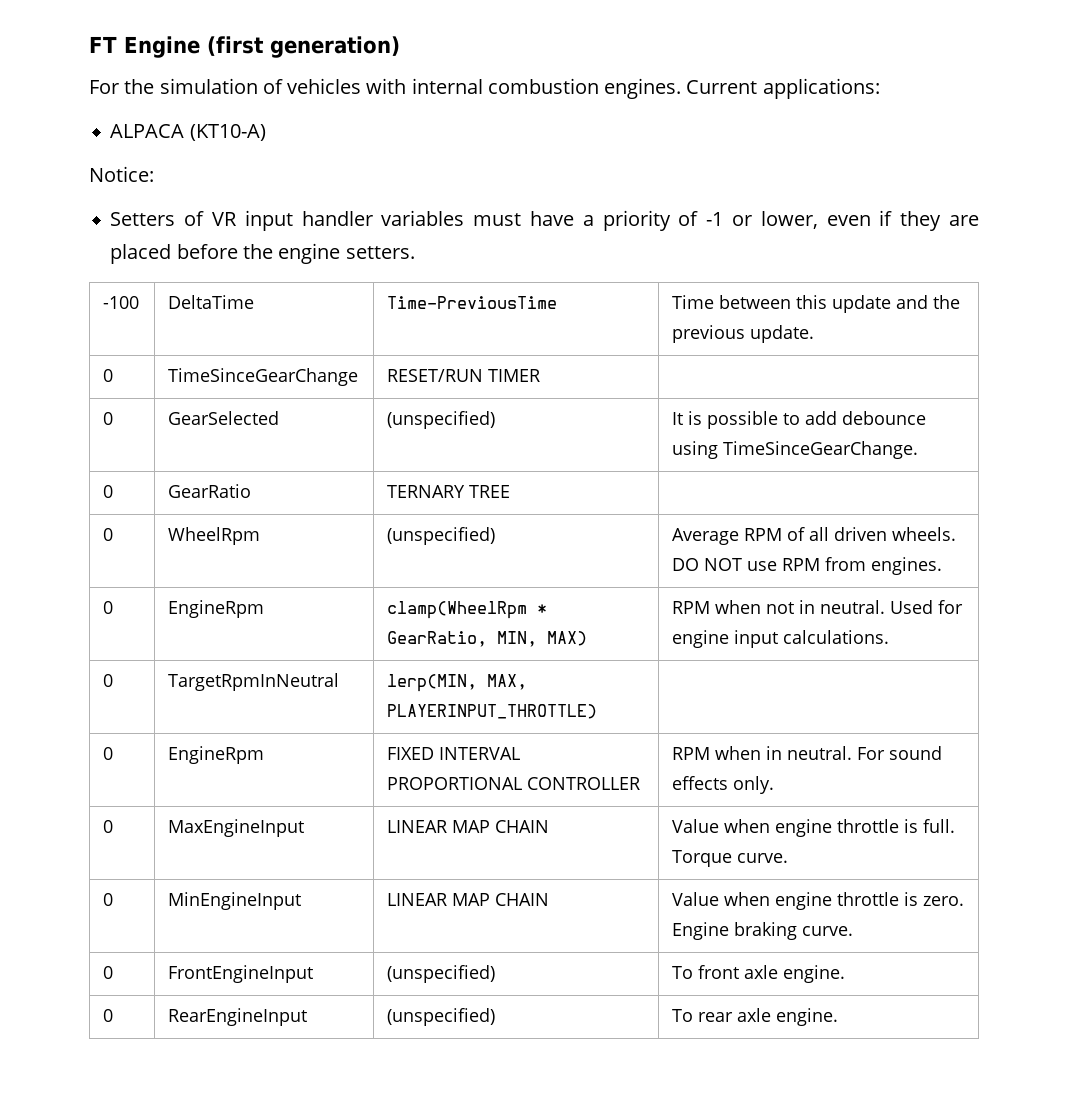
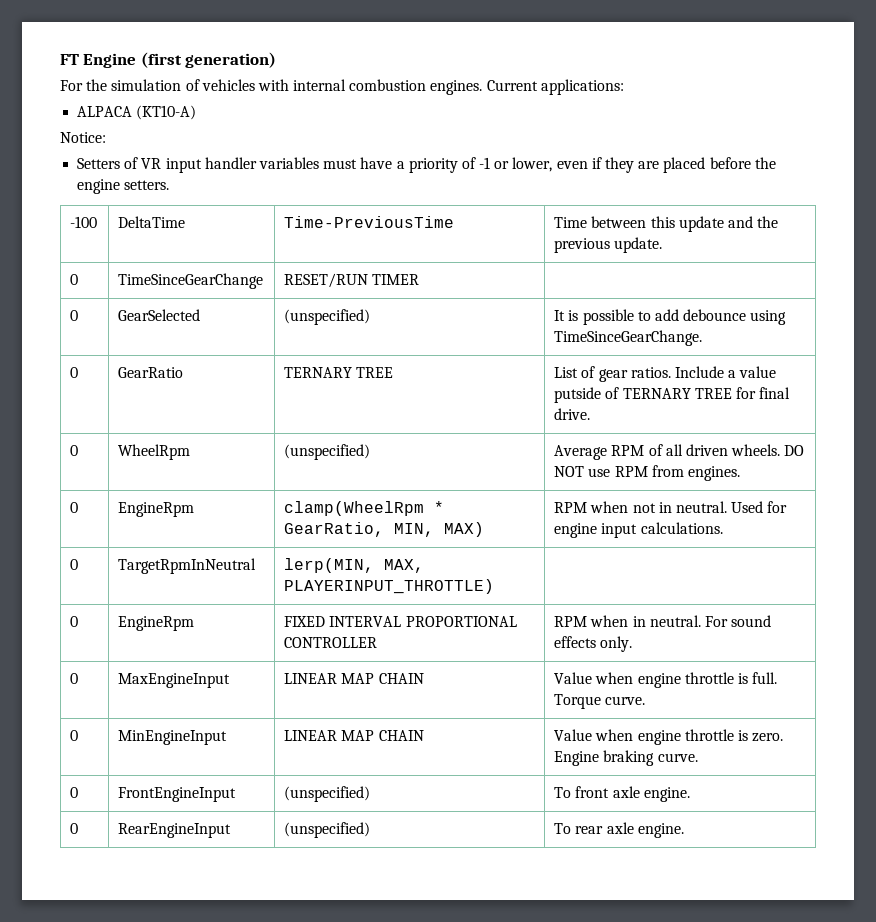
- 0 | GearRatio | TERNARY TREE |
+ 0 | GearRatio | TERNARY TREE | List of gear ratios. Include a value putside of TERNARY TREE for final drive.

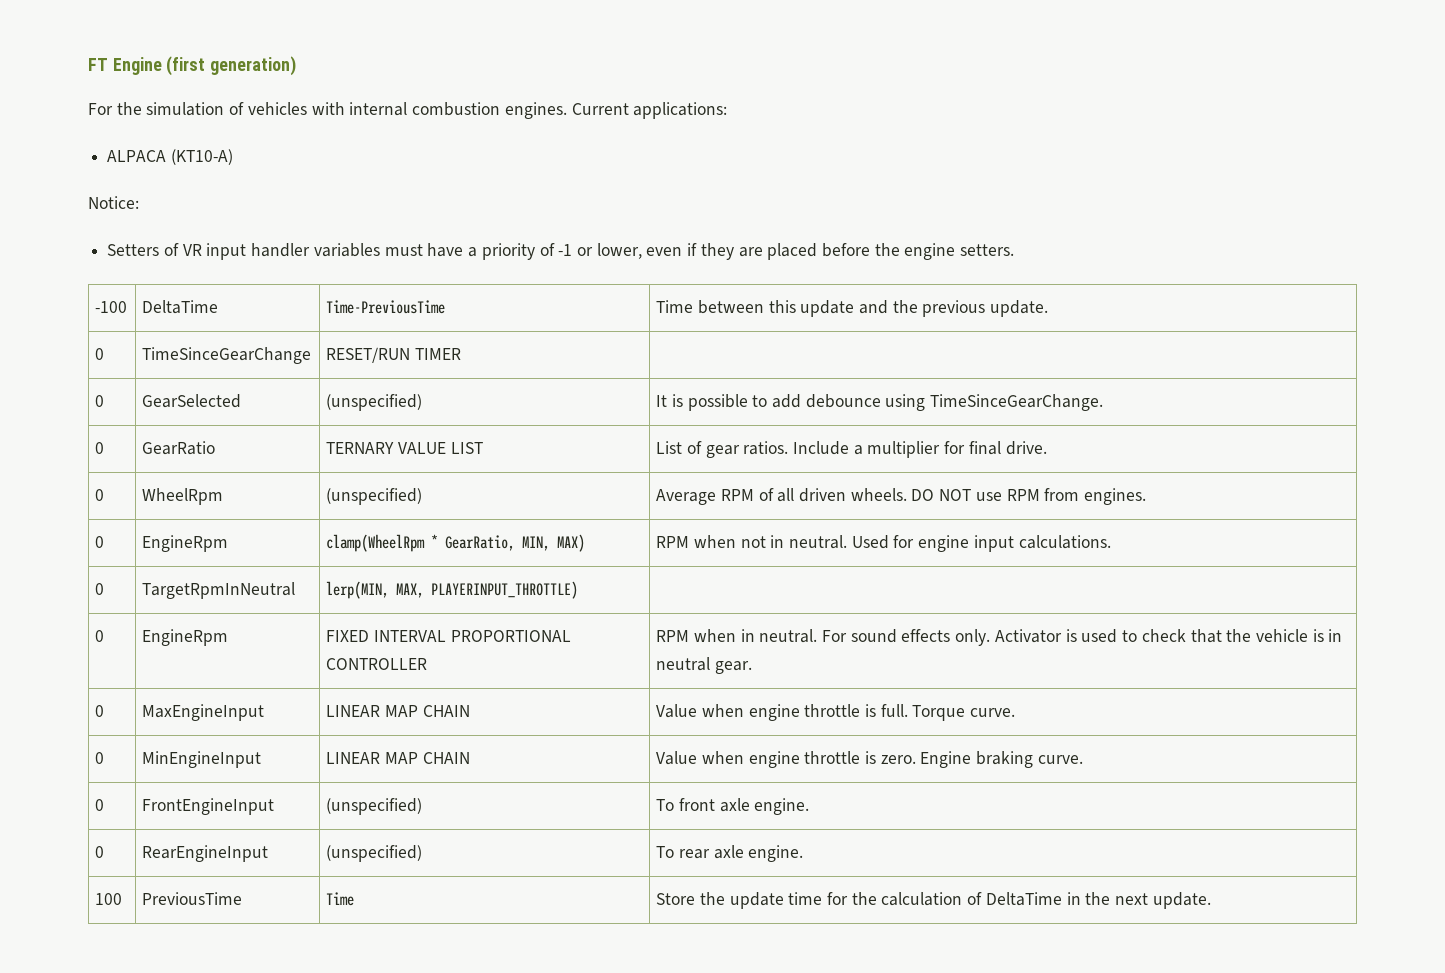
- 0 | GearRatio | TERNARY TREE | List of gear ratios. Include a value putside of TERNARY TREE for final drive.
+ 0 | GearRatio | TERNARY VALUE LIST | List of gear ratios. Include a multiplier for final drive.
- 0 | EngineRpm | FIXED INTERVAL PROPORTIONAL CONTROLLER | RPM when in neutral. For sound effects only.
+ 0 | EngineRpm | FIXED INTERVAL PROPORTIONAL CONTROLLER | RPM when in neutral. For sound effects only. Activator is used to check that the vehicle is in neutral gear.
+ 100 | PreviousTime | Time | Store the update time for the calculation of DeltaTime in the next update.

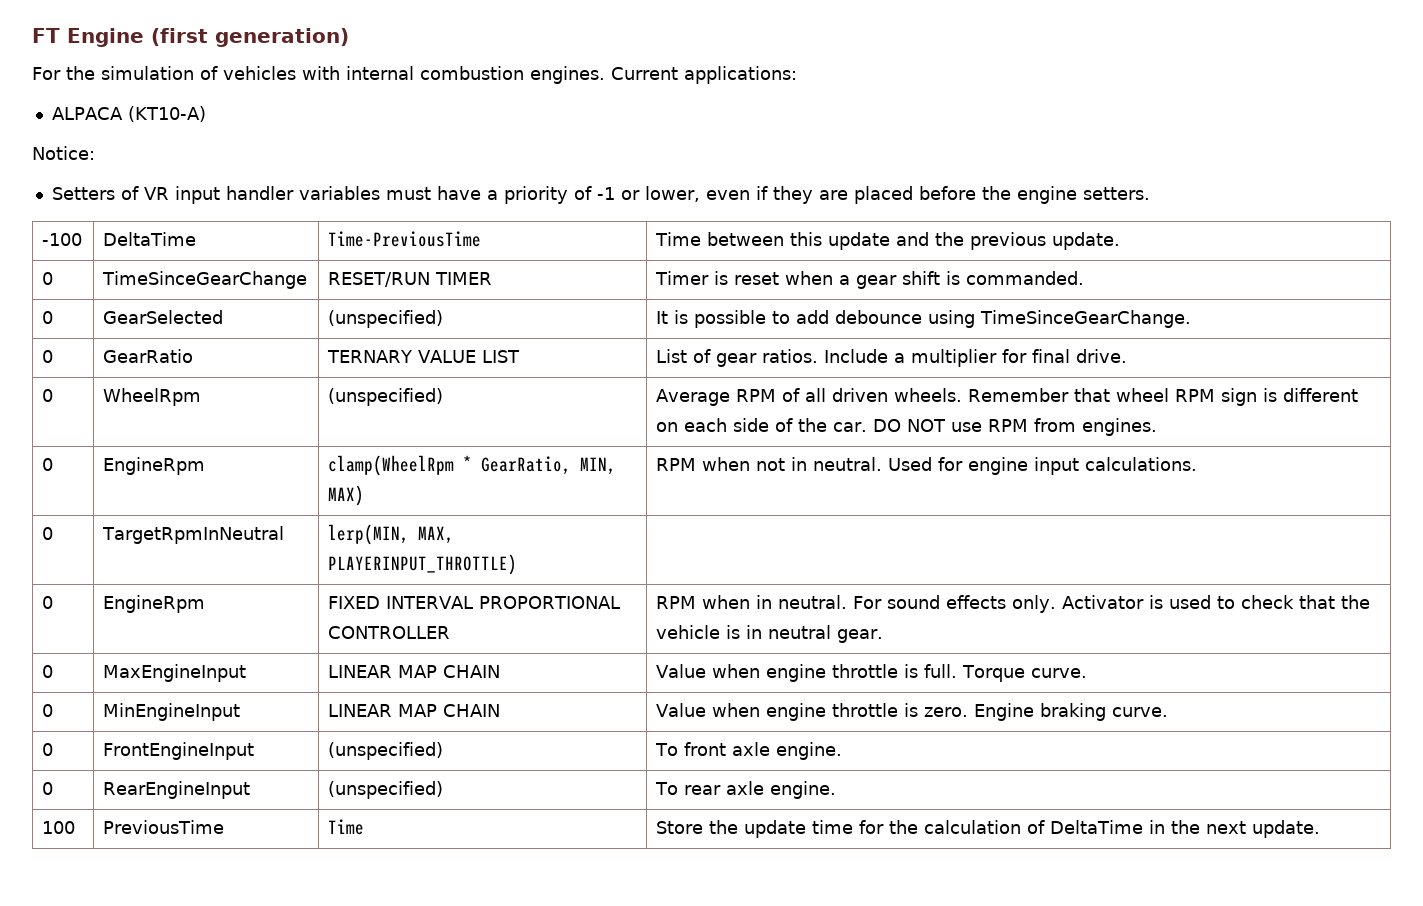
- 0 | TimeSinceGearChange | RESET/RUN TIMER |
+ 0 | TimeSinceGearChange | RESET/RUN TIMER | Timer is reset when a gear shift is commanded.
- 0 | WheelRpm | (unspecified) | Average RPM of all driven wheels. DO NOT use RPM from engines.
+ 0 | WheelRpm | (unspecified) | Average RPM of all driven wheels. Remember that wheel RPM sign is different on each side of the car. DO NOT use RPM from engines.

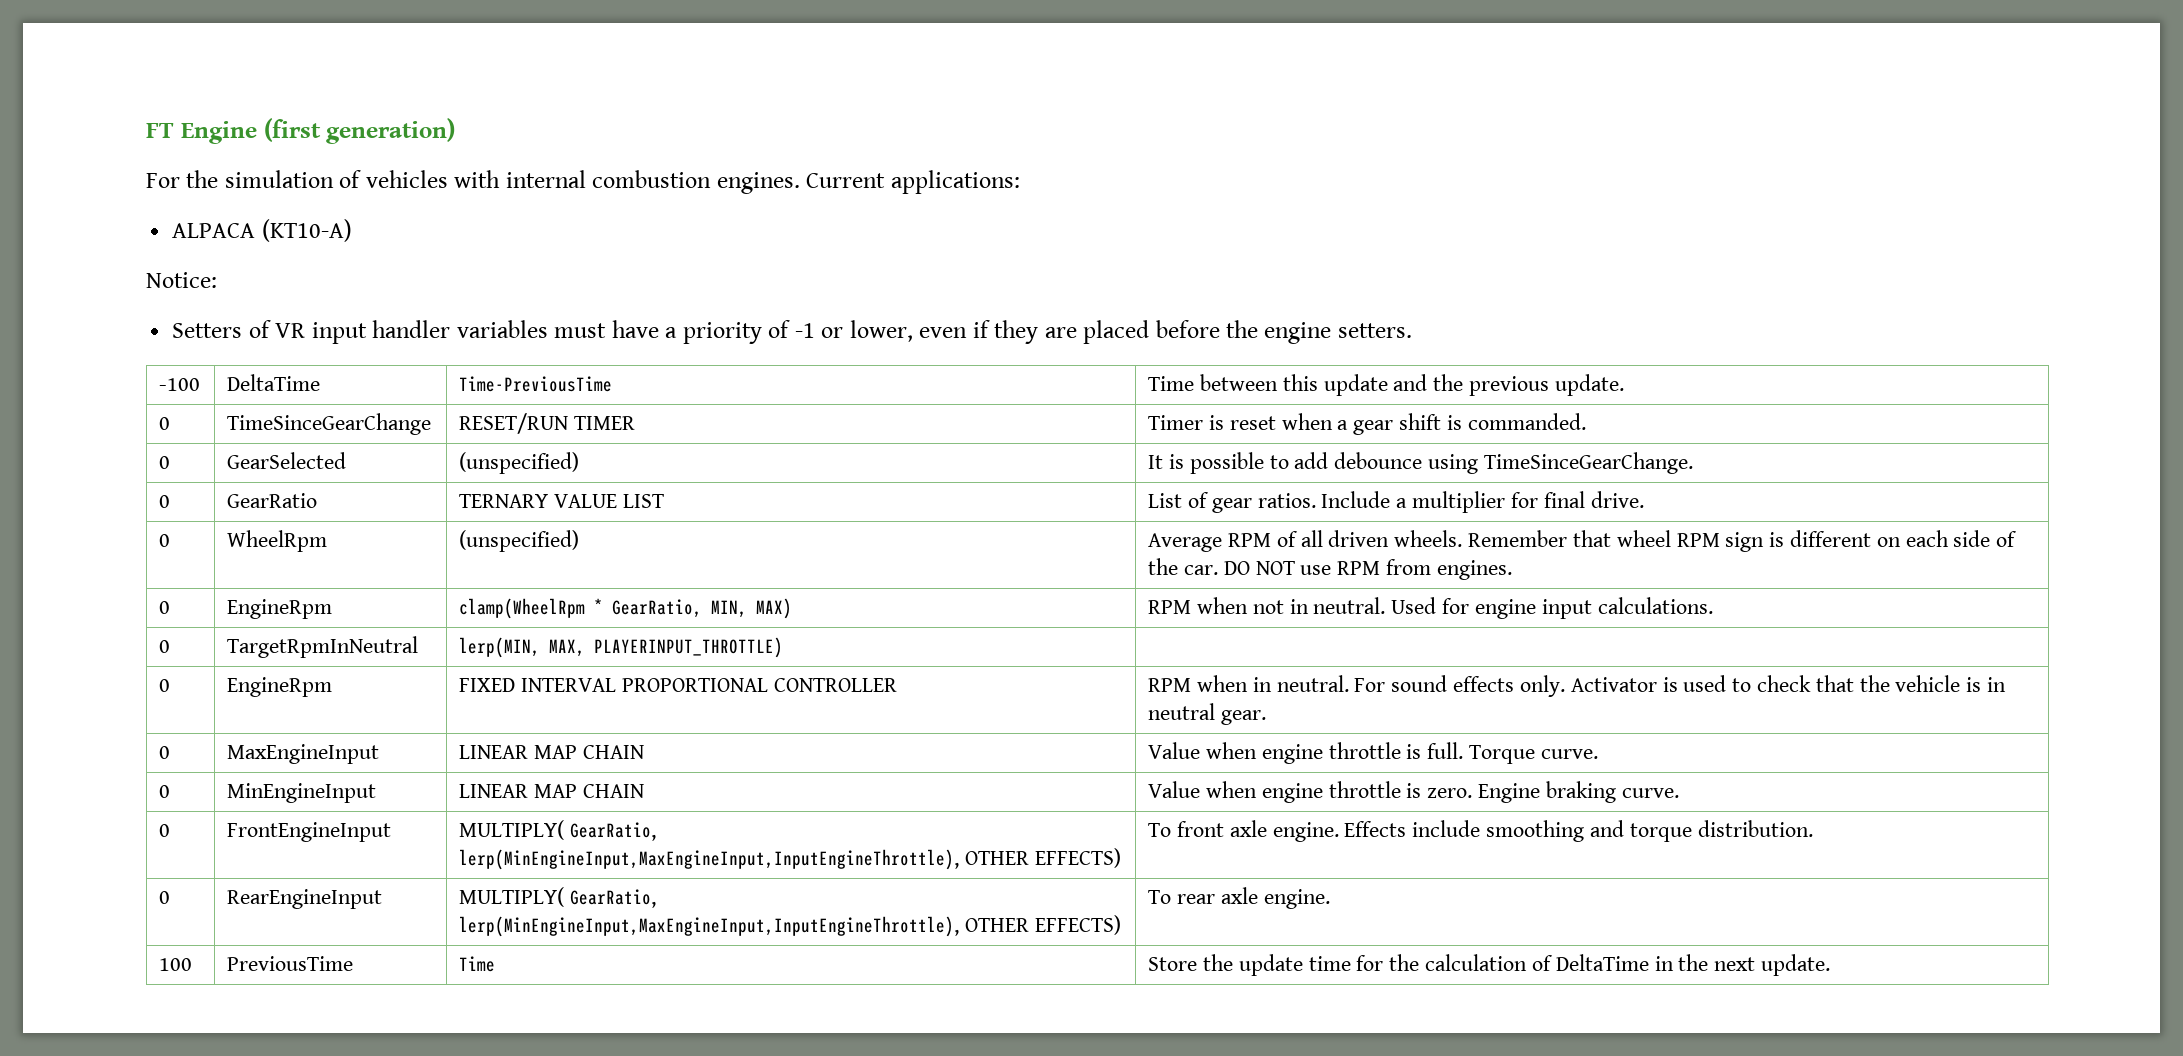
- 0 | FrontEngineInput | (unspecified) | To front axle engine.
- 0 | RearEngineInput | (unspecified) | To rear axle engine.
+ 0 | FrontEngineInput | MULTIPLY( GearRatio, lerp(MinEngineInput,MaxEngineInput,InputEngineThrottle), OTHER EFFECTS) | To front axle engine. Effects include smoothing and torque distribution.
+ 0 | RearEngineInput | MULTIPLY( GearRatio, lerp(MinEngineInput,MaxEngineInput,InputEngineThrottle), OTHER EFFECTS) | To rear axle engine.

